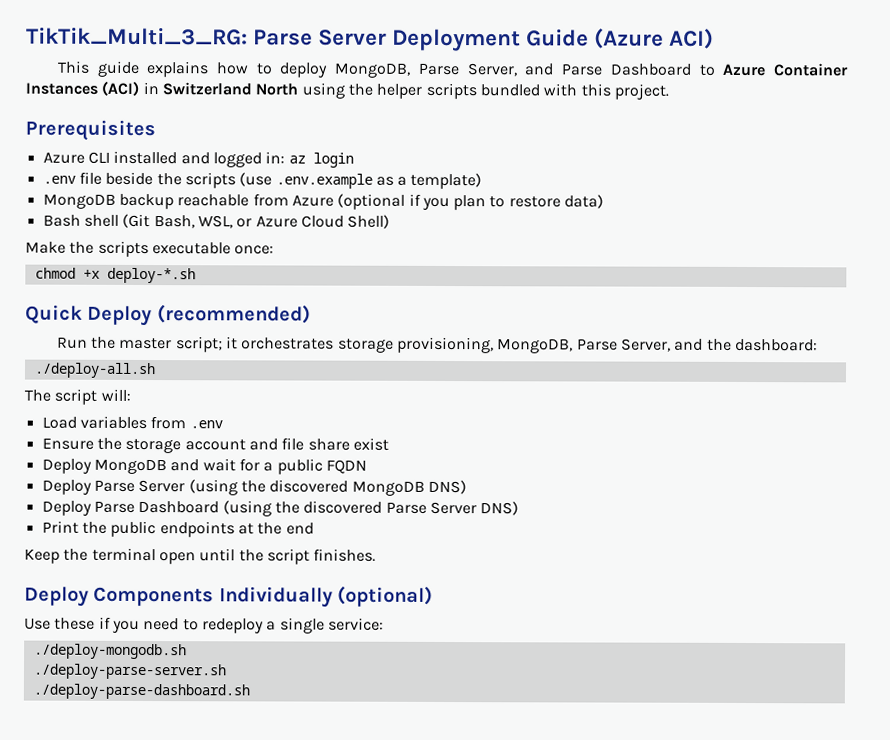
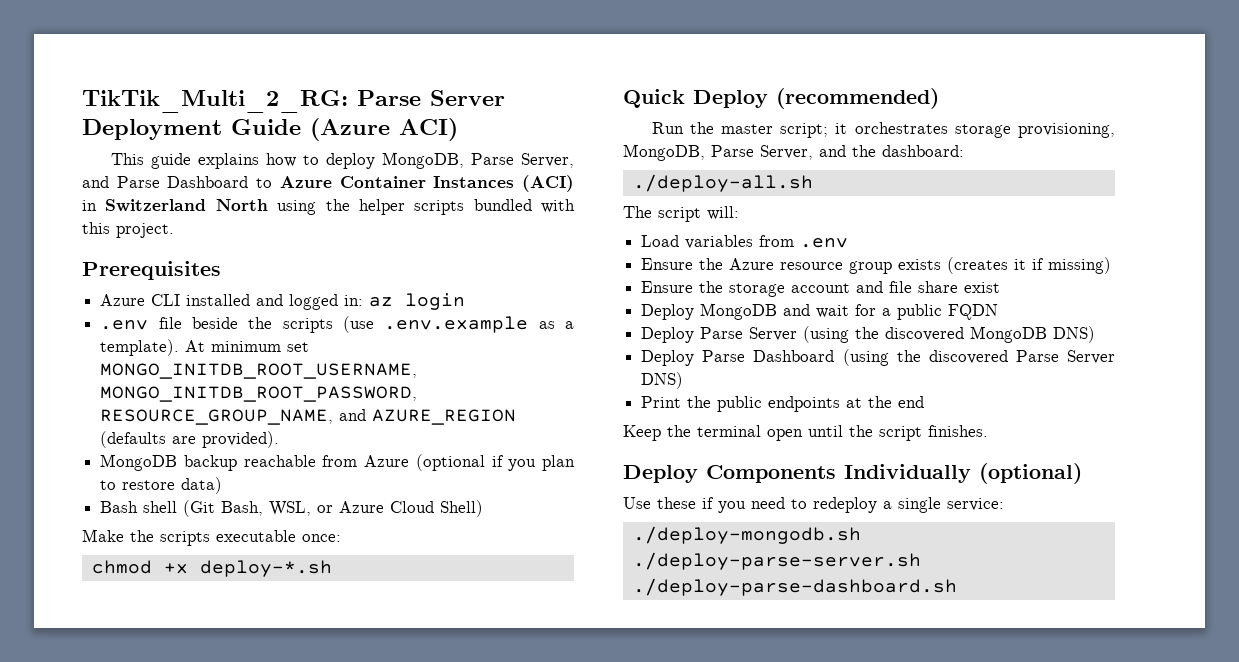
- TikTik_Multi_3_RG: Parse Server Deployment Guide (Azure ACI)
+ TikTik_Multi_2_RG: Parse Server Deployment Guide (Azure ACI)
- .env file beside the scripts (use .env.example as a template)
+ .env file beside the scripts (use .env.example as a template). At minimum set MONGO_INITDB_ROOT_USERNAME, MONGO_INITDB_ROOT_PASSWORD, RESOURCE_GROUP_NAME, and AZURE_REGION (defaults are provided).
+ Ensure the Azure resource group exists (creates it if missing)

